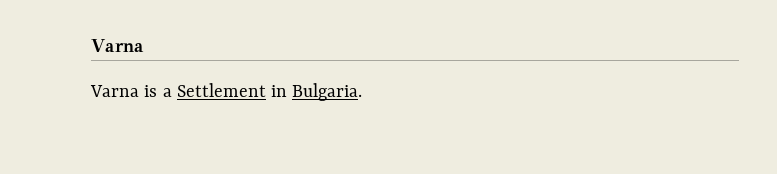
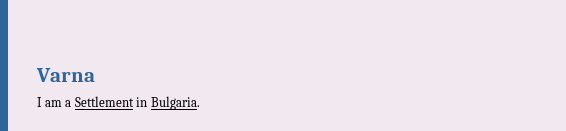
- Varna is a Settlement in Bulgaria.
+ I am a Settlement in Bulgaria.

